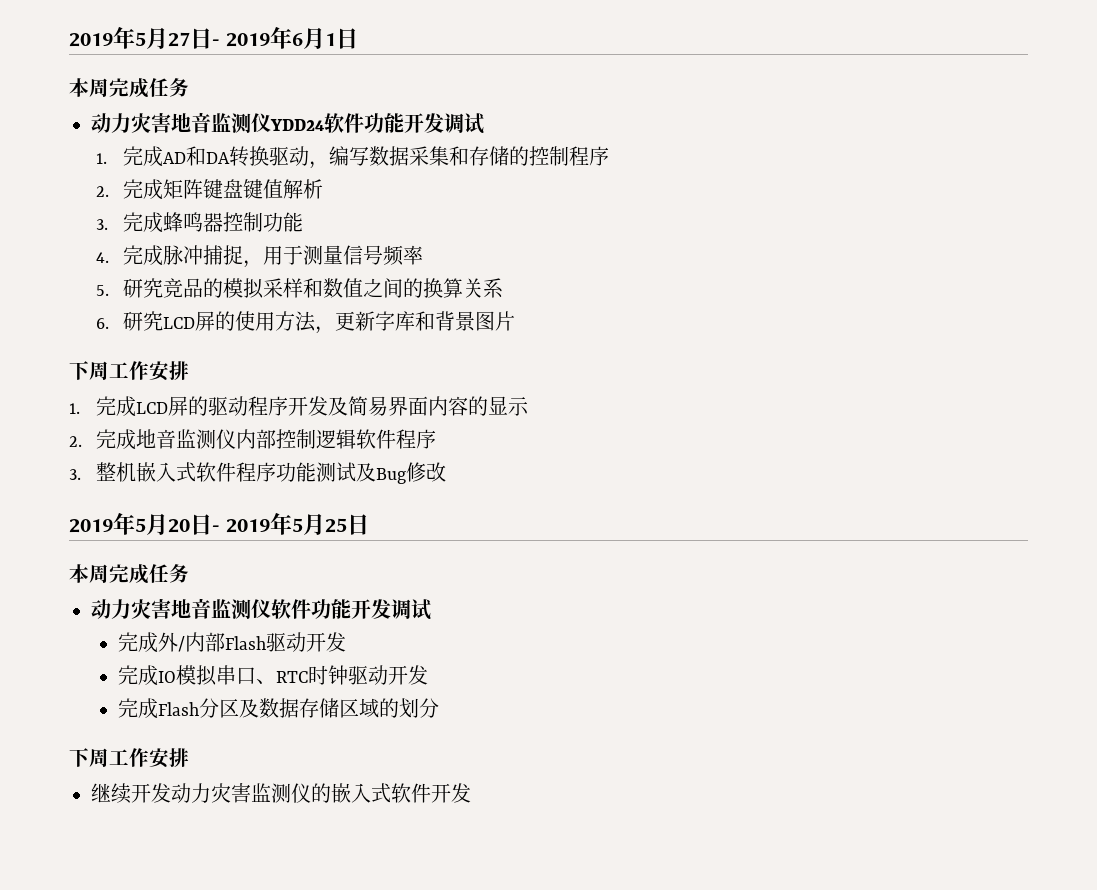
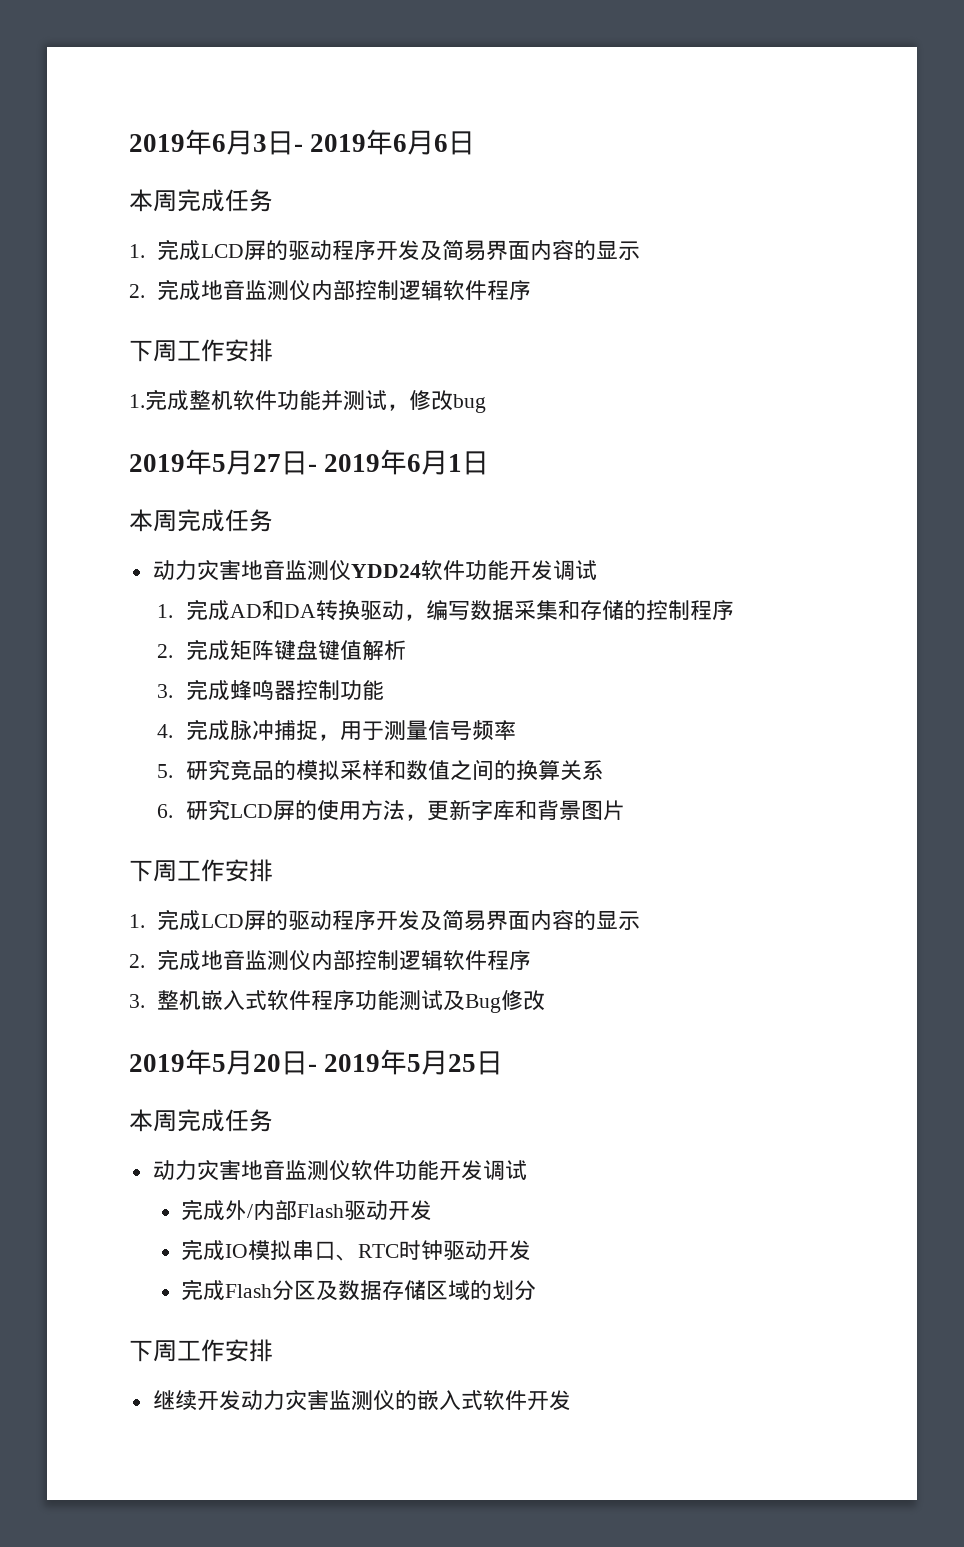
+ 2019年6月3日- 2019年6月6日
+ 本周完成任务
+ 1.完成LCD屏的驱动程序开发及简易界面内容的显示
+ 2.完成地音监测仪内部控制逻辑软件程序
+ 下周工作安排
+ 1.完成整机软件功能并测试，修改bug

